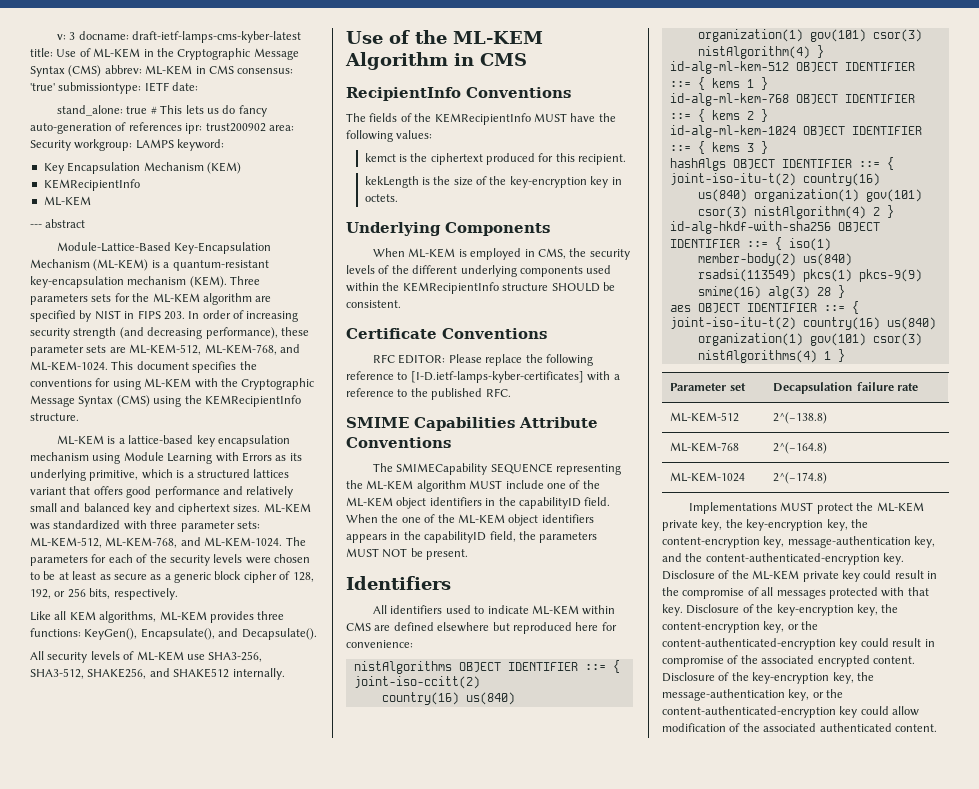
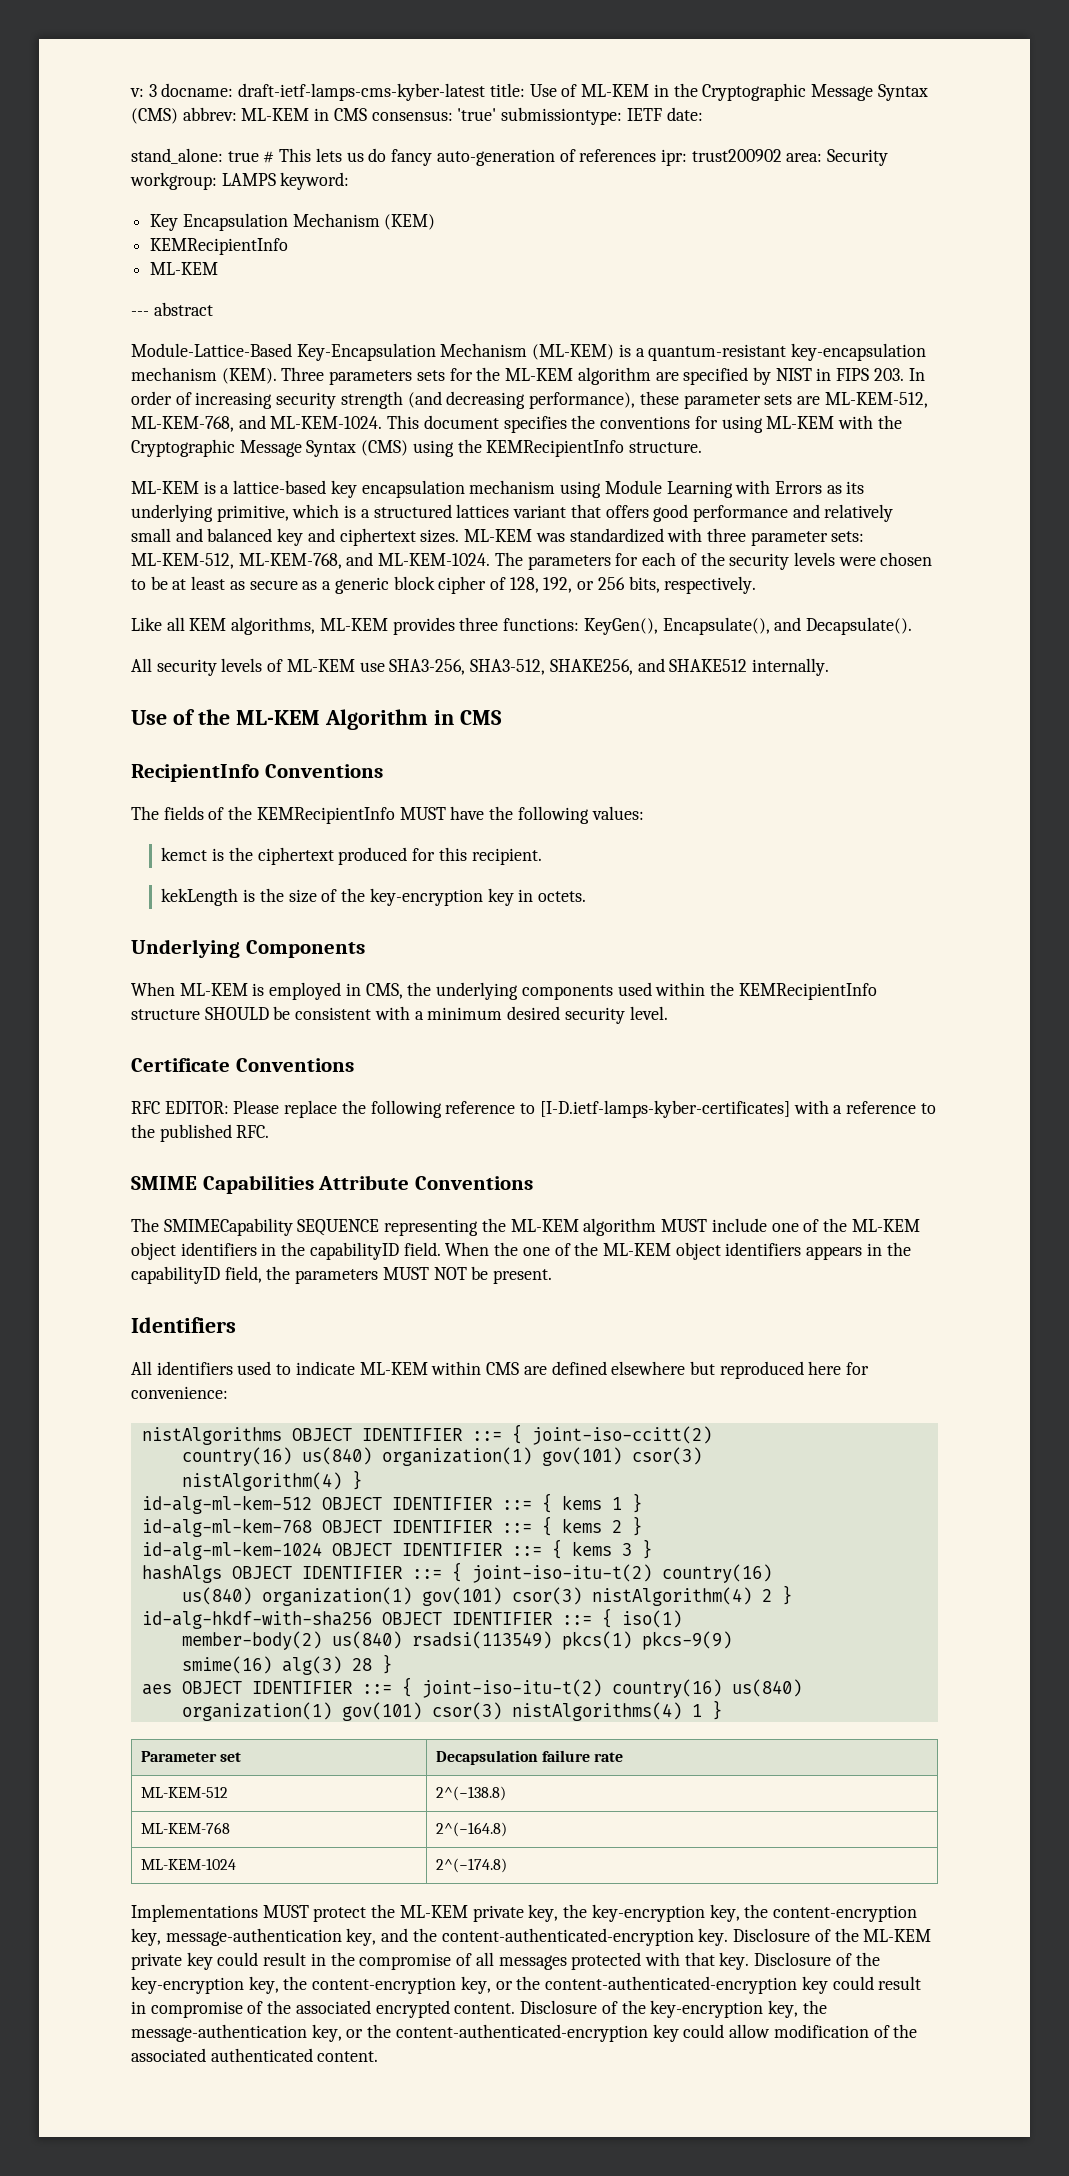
- When ML-KEM is employed in CMS, the security levels of the different underlying components used within the KEMRecipientInfo structure SHOULD be consistent.
+ When ML-KEM is employed in CMS, the underlying components used within the KEMRecipientInfo structure SHOULD be consistent with a minimum desired security level.

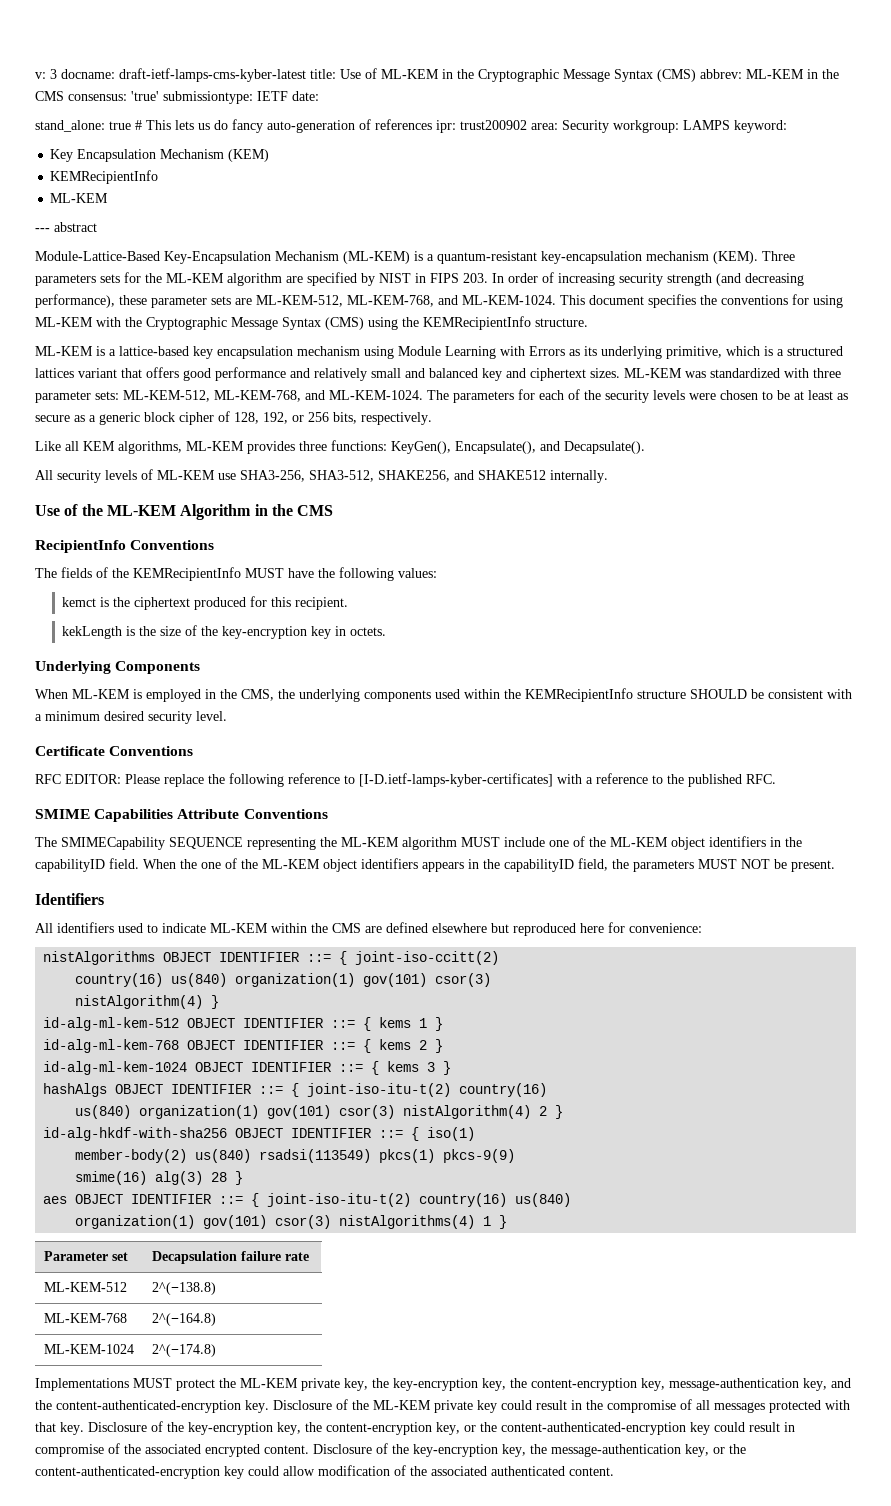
- v: 3 docname: draft-ietf-lamps-cms-kyber-latest title: Use of ML-KEM in the Cryptographic Message Syntax (CMS) abbrev: ML-KEM in CMS consensus: 'true' submissiontype: IETF date:
+ v: 3 docname: draft-ietf-lamps-cms-kyber-latest title: Use of ML-KEM in the Cryptographic Message Syntax (CMS) abbrev: ML-KEM in the CMS consensus: 'true' submissiontype: IETF date:
- Use of the ML-KEM Algorithm in CMS
+ Use of the ML-KEM Algorithm in the CMS
- When ML-KEM is employed in CMS, the underlying components used within the KEMRecipientInfo structure SHOULD be consistent with a minimum desired security level.
+ When ML-KEM is employed in the CMS, the underlying components used within the KEMRecipientInfo structure SHOULD be consistent with a minimum desired security level.
- All identifiers used to indicate ML-KEM within CMS are defined elsewhere but reproduced here for convenience:
+ All identifiers used to indicate ML-KEM within the CMS are defined elsewhere but reproduced here for convenience:

